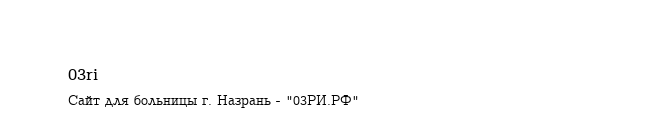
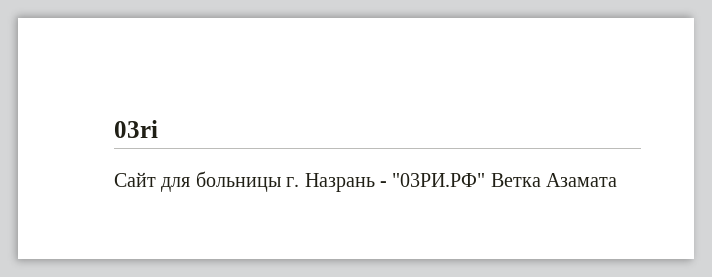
- Сайт для больницы г. Назрань - "03РИ.РФ"
+ Сайт для больницы г. Назрань - "03РИ.РФ" Ветка Азамата

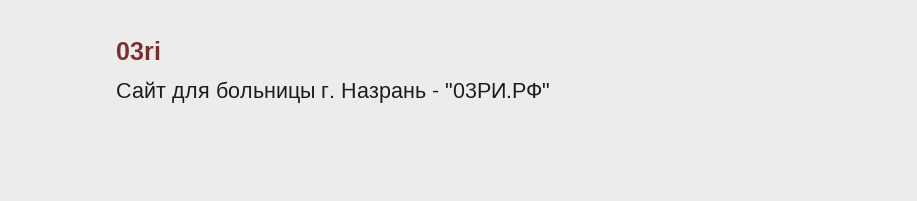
- Сайт для больницы г. Назрань - "03РИ.РФ" Ветка Азамата
+ Сайт для больницы г. Назрань - "03РИ.РФ"

